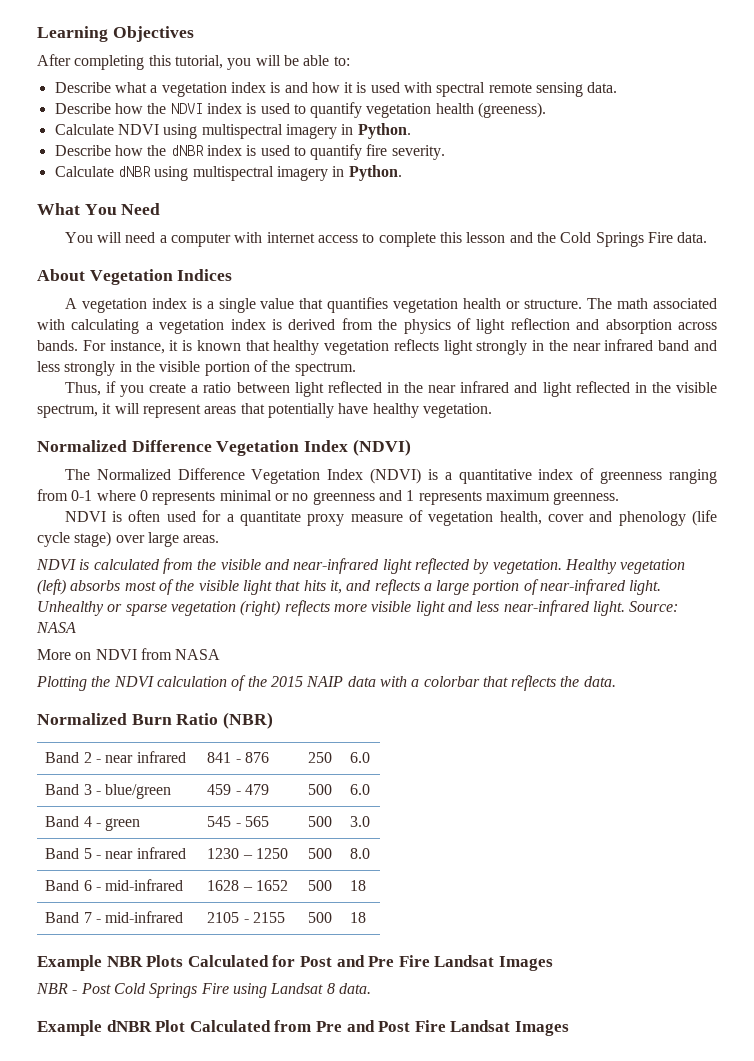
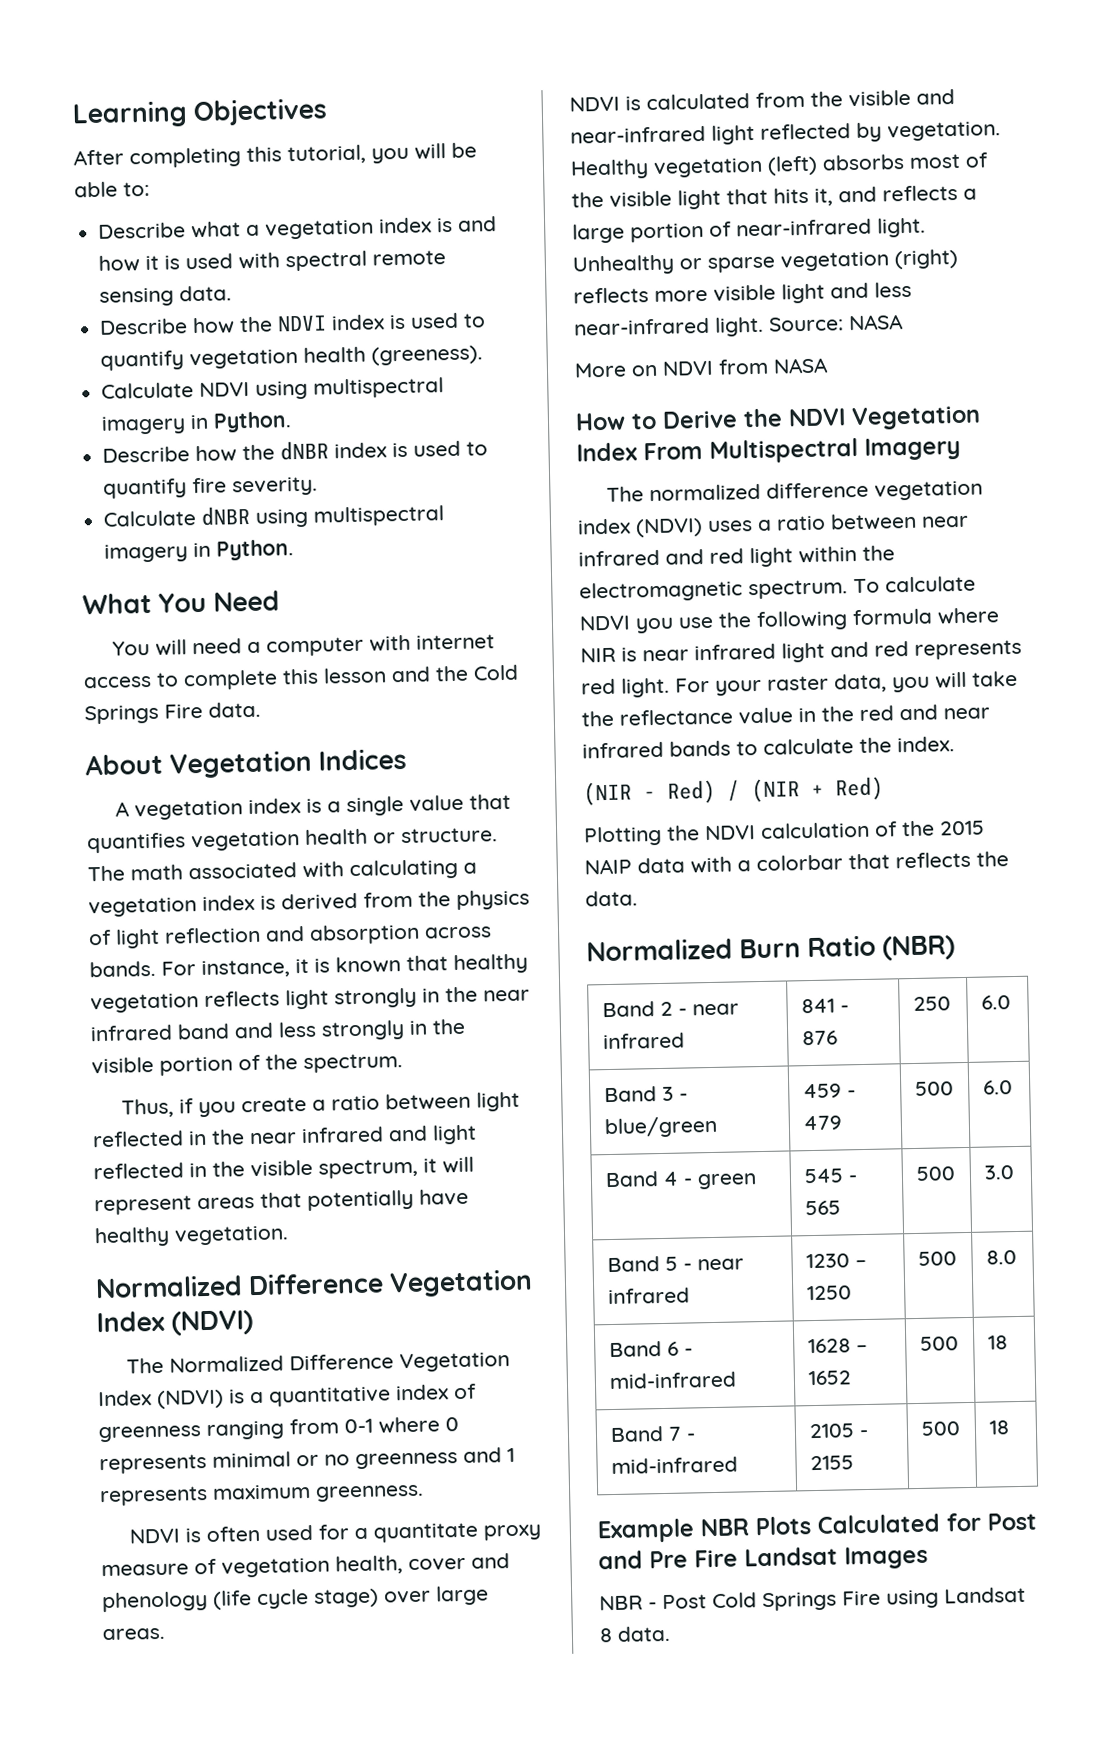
+ How to Derive the NDVI Vegetation Index From Multispectral Imagery
+ The normalized difference vegetation index (NDVI) uses a ratio between near infrared and red light within the electromagnetic spectrum. To calculate NDVI you use the following formula where NIR is near infrared light and red represents red light. For your raster data, you will take the reflectance value in the red and near infrared bands to calculate the index.
+ (NIR - Red) / (NIR + Red)
- Example dNBR Plot Calculated from Pre and Post Fire Landsat Images

